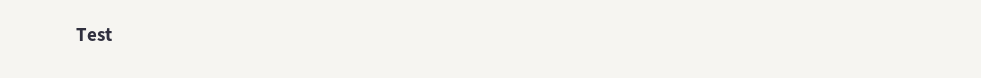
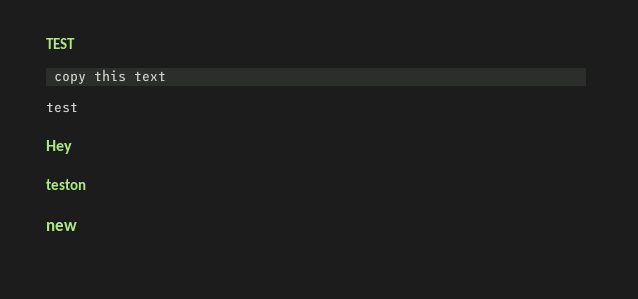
- Test
+ TEST
+ copy this text
+ test
+ Hey
+ teston
+ new

